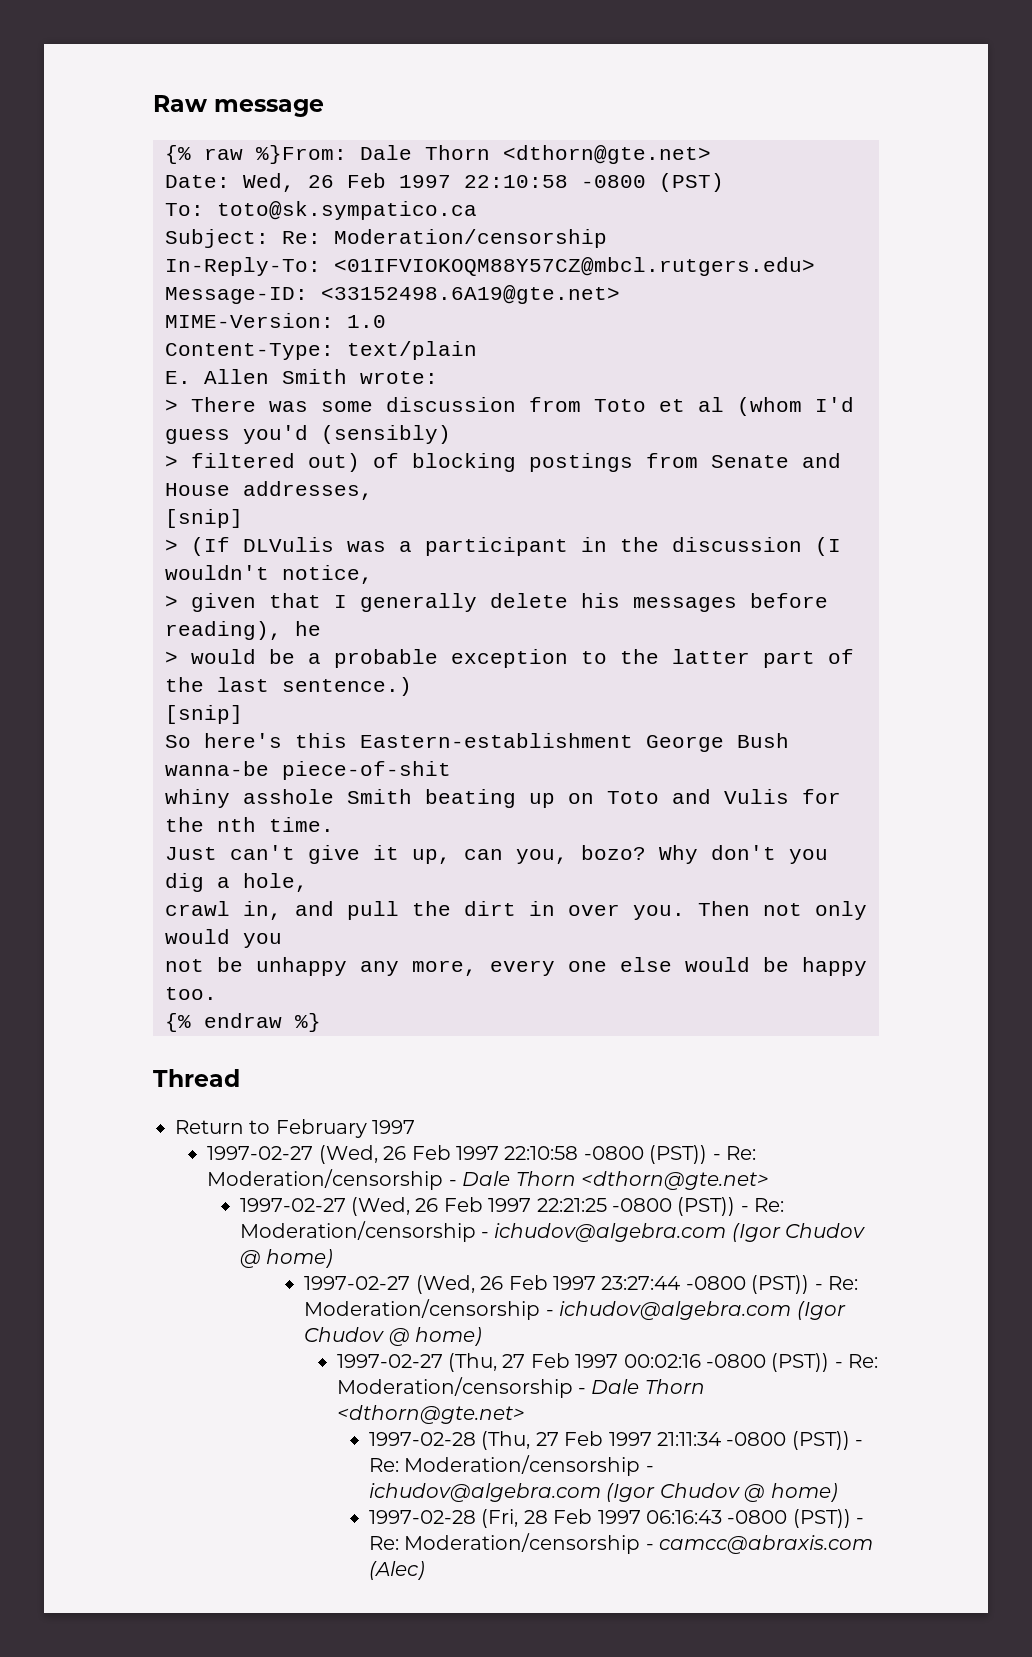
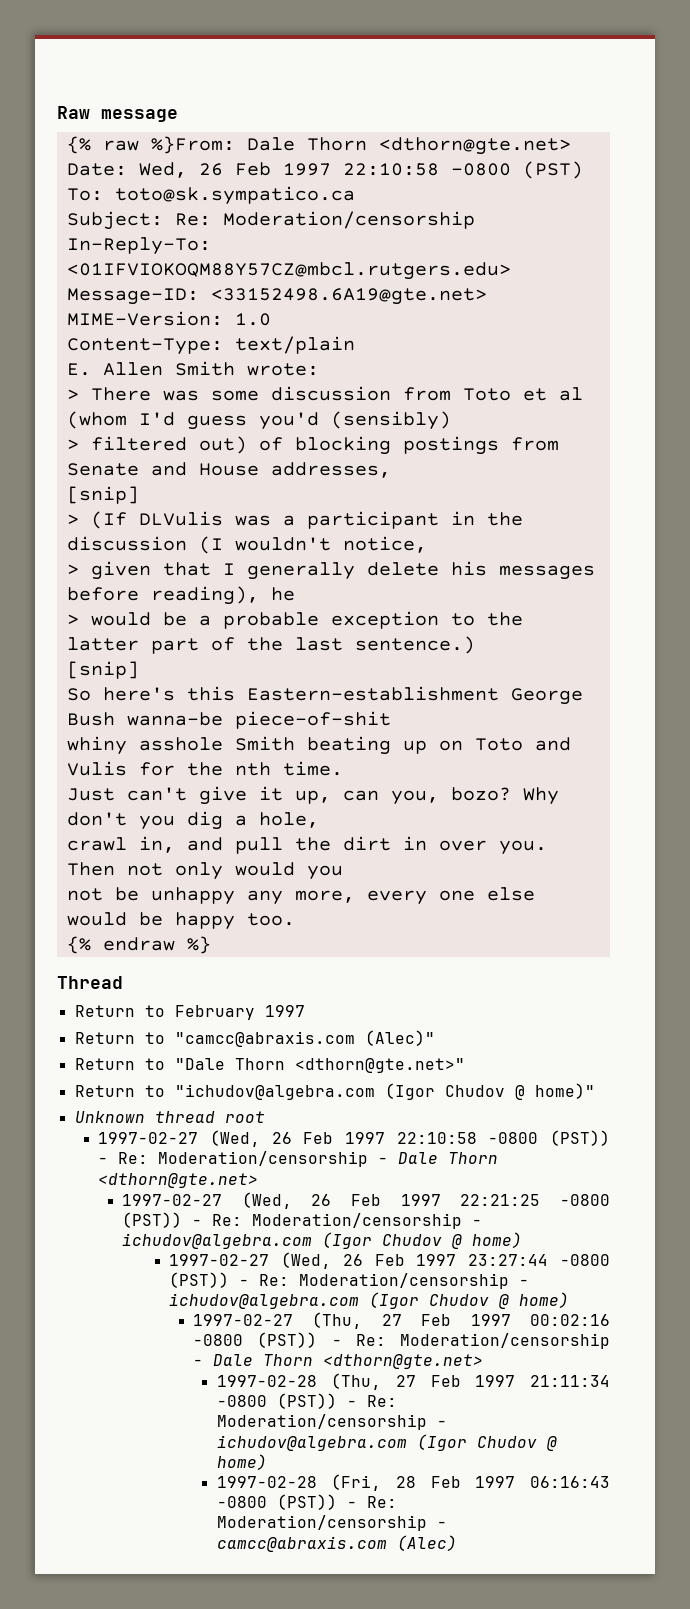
+ Return to "camcc@abraxis.com (Alec)"
+ Return to "Dale Thorn <dthorn@gte.net>"
+ Return to "ichudov@algebra.com (Igor Chudov @ home)"
+ Unknown thread root

